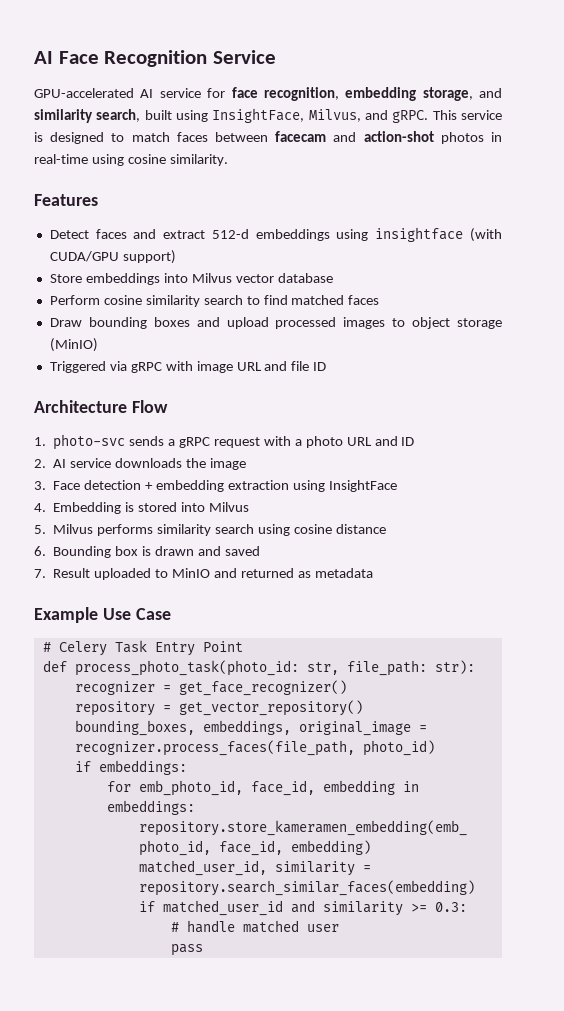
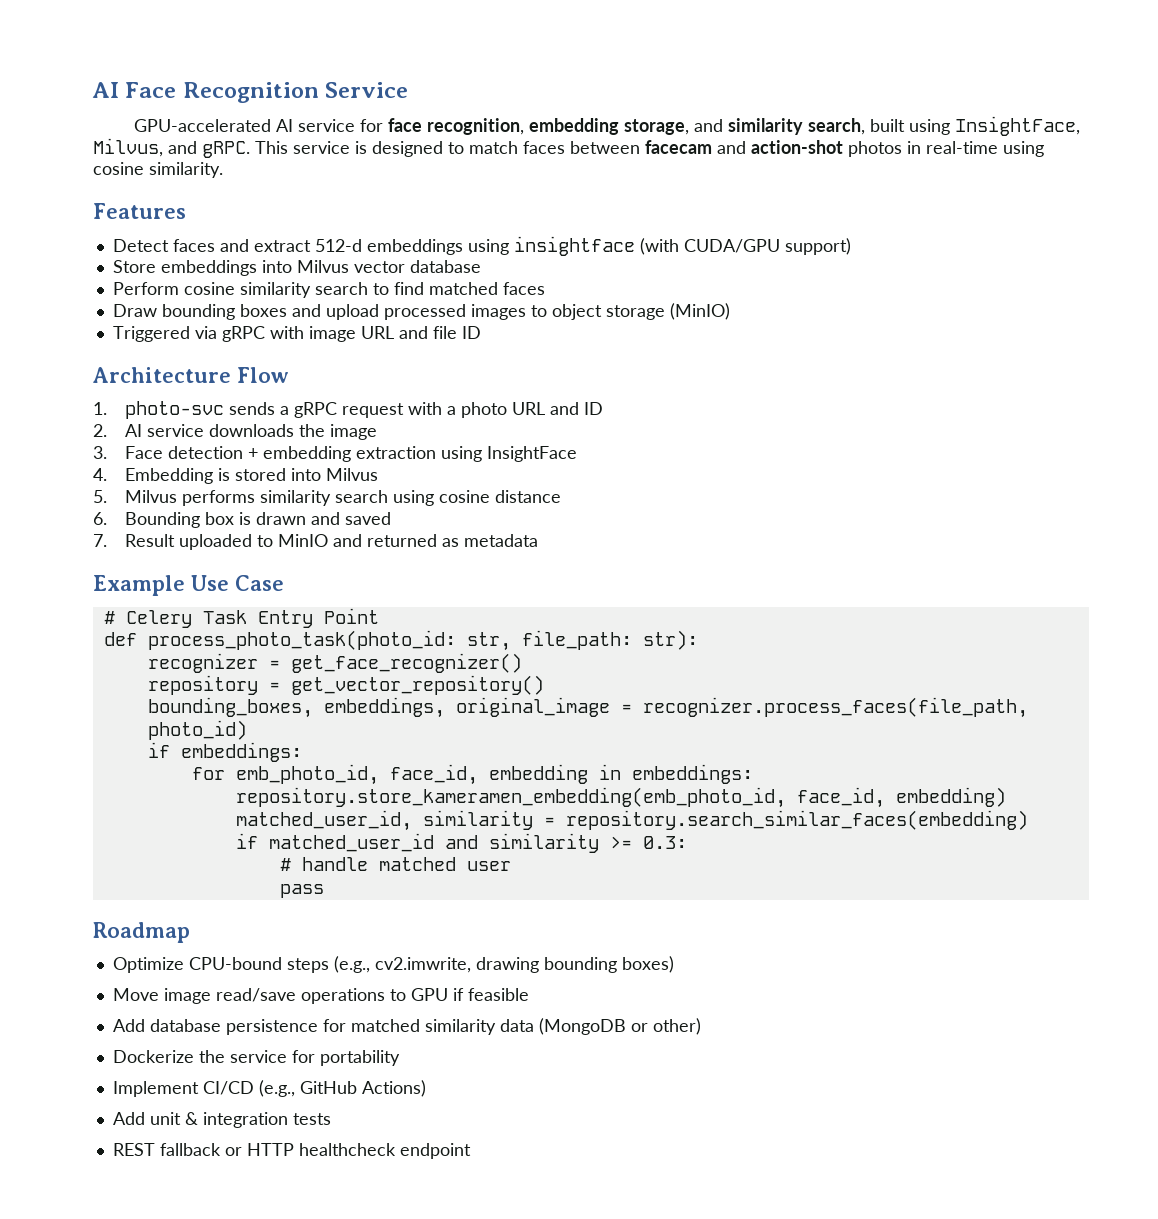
+ Roadmap
+ Optimize CPU-bound steps (e.g., cv2.imwrite, drawing bounding boxes)
+ Move image read/save operations to GPU if feasible
+ Add database persistence for matched similarity data (MongoDB or other)
+ Dockerize the service for portability
+ Implement CI/CD (e.g., GitHub Actions)
+ Add unit & integration tests
+ REST fallback or HTTP healthcheck endpoint

